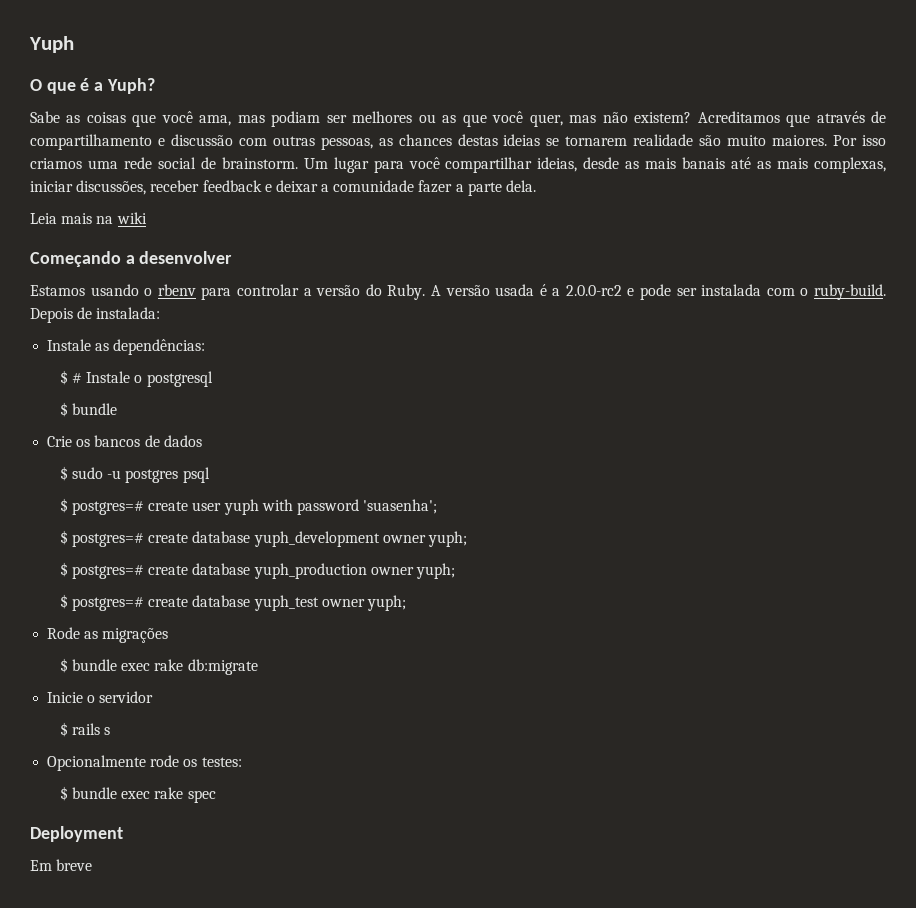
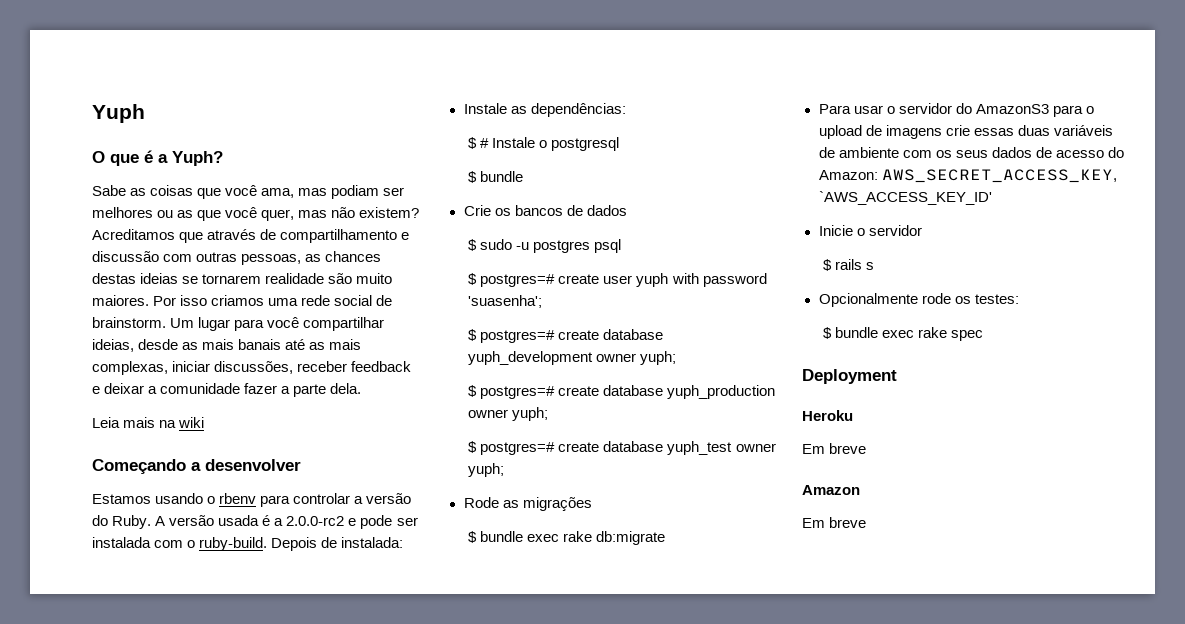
+ Para usar o servidor do AmazonS3 para o upload de imagens crie essas duas variáveis de ambiente com os seus dados de acesso do Amazon: AWS_SECRET_ACCESS_KEY, `AWS_ACCESS_KEY_ID'
+ Heroku
+ Em breve
+ Amazon

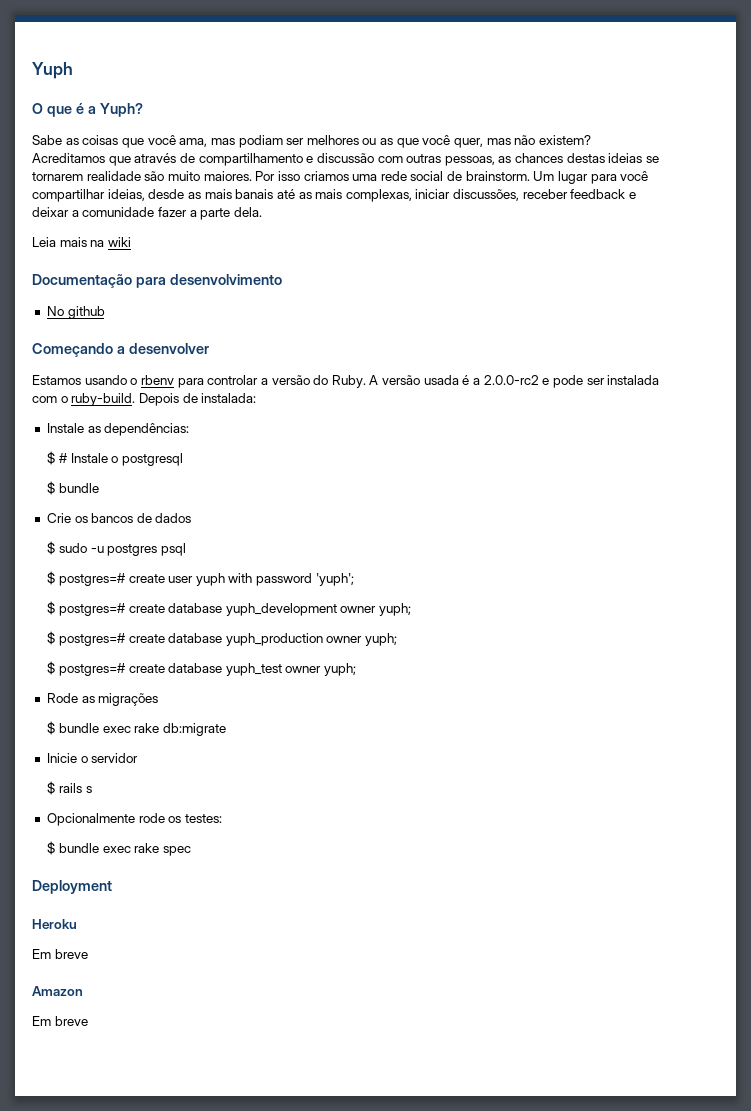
+ Documentação para desenvolvimento
+ No github
- $ postgres=# create user yuph with password 'suasenha';
+ $ postgres=# create user yuph with password 'yuph';
- Para usar o servidor do AmazonS3 para o upload de imagens crie essas duas variáveis de ambiente com os seus dados de acesso do Amazon: AWS_SECRET_ACCESS_KEY, `AWS_ACCESS_KEY_ID'

